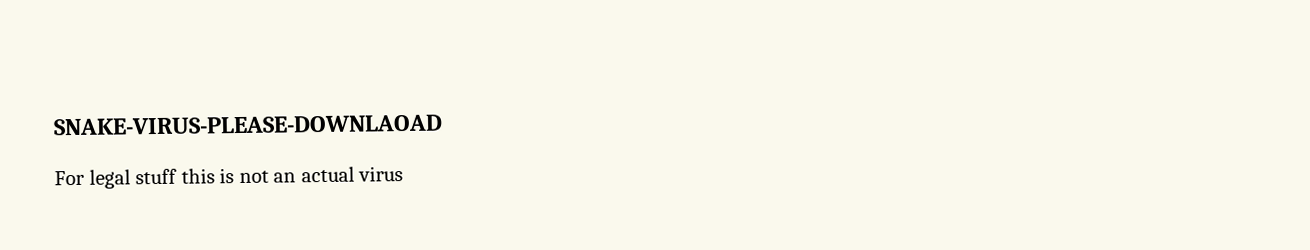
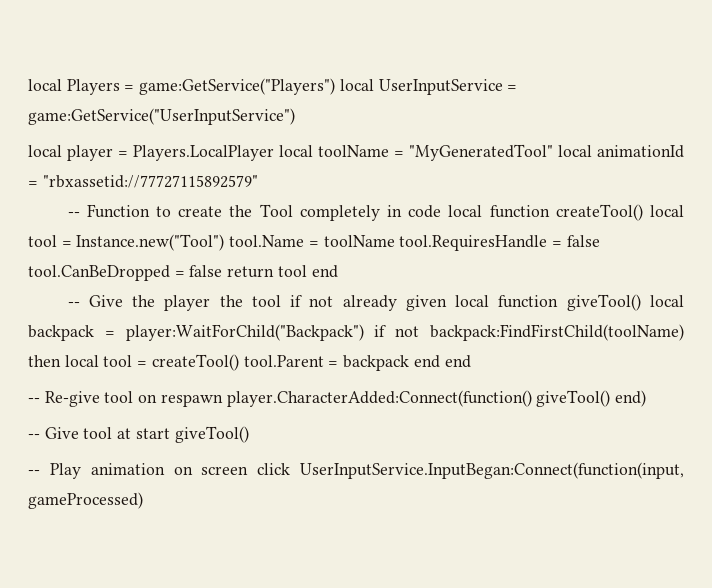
- SNAKE-VIRUS-PLEASE-DOWNLAOAD
- For legal stuff this is not an actual virus
+ local Players = game:GetService("Players") local UserInputService = game:GetService("UserInputService")
+ local player = Players.LocalPlayer local toolName = "MyGeneratedTool" local animationId = "rbxassetid://77727115892579"
+ -- Function to create the Tool completely in code local function createTool() local tool = Instance.new("Tool") tool.Name = toolName tool.RequiresHandle = false tool.CanBeDropped = false return tool end
+ -- Give the player the tool if not already given local function giveTool() local backpack = player:WaitForChild("Backpack") if not backpack:FindFirstChild(toolName) then local tool = createTool() tool.Parent = backpack end end
+ -- Re-give tool on respawn player.CharacterAdded:Connect(function() giveTool() end)
+ -- Give tool at start giveTool()
+ -- Play animation on screen click UserInputService.InputBegan:Connect(function(input, gameProcessed)

